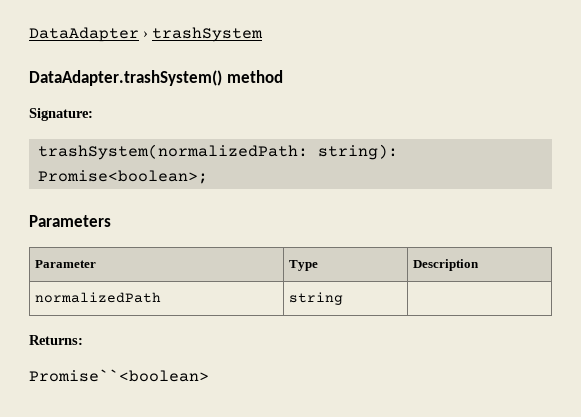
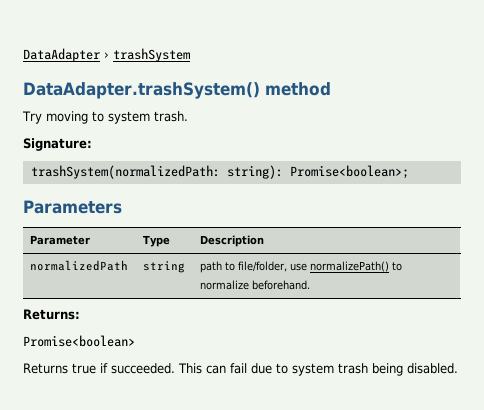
+ Try moving to system trash.
- normalizedPath | string |
+ normalizedPath | string | path to file/folder, use normalizePath() to normalize beforehand.
  Returns:
- Promise``<boolean>
+ Promise<boolean>
+ Returns true if succeeded. This can fail due to system trash being disabled.

